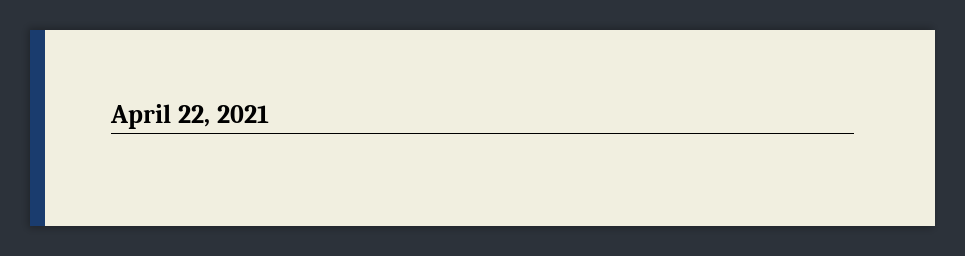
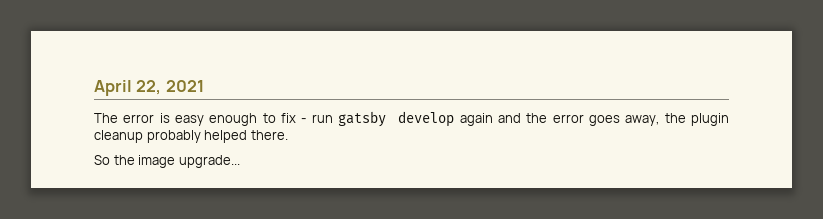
+ The error is easy enough to fix - run gatsby develop again and the error goes away, the plugin cleanup probably helped there.
+ So the image upgrade...

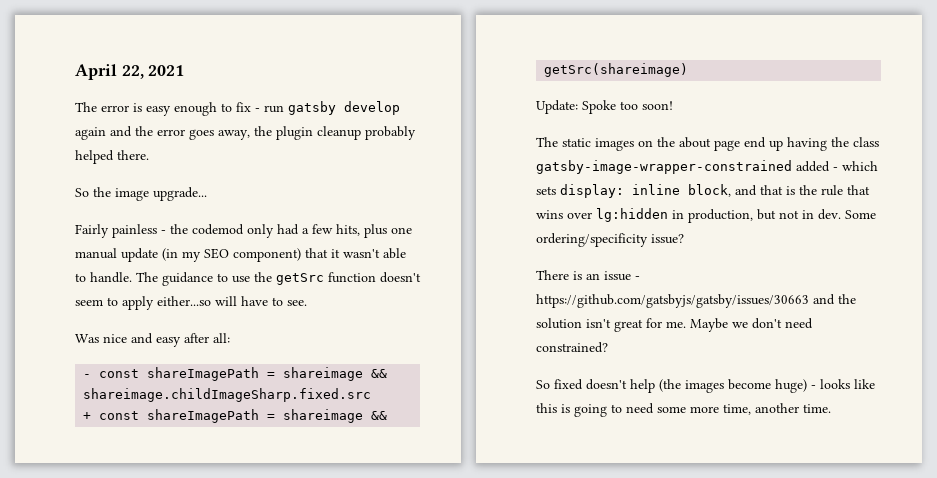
+ Fairly painless - the codemod only had a few hits, plus one manual update (in my SEO component) that it wasn't able to handle. The guidance to use the getSrc function doesn't seem to apply either...so will have to see.
+ Was nice and easy after all:
+ - const shareImagePath = shareimage && shareimage.childImageSharp.fixed.src
+ + const shareImagePath = shareimage && getSrc(shareimage)
+ Update: Spoke too soon!
+ The static images on the about page end up having the class gatsby-image-wrapper-constrained added - which sets display: inline block, and that is the rule that wins over lg:hidden in production, but not in dev. Some ordering/specificity issue?
+ There is an issue - https://github.com/gatsbyjs/gatsby/issues/30663 and the solution isn't great for me. Maybe we don't need constrained?
+ So fixed doesn't help (the images become huge) - looks like this is going to need some more time, another time.

